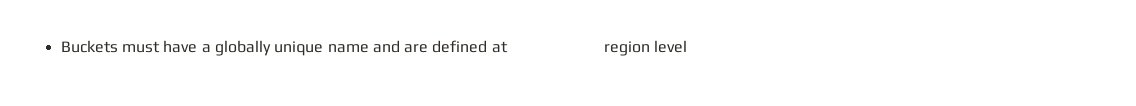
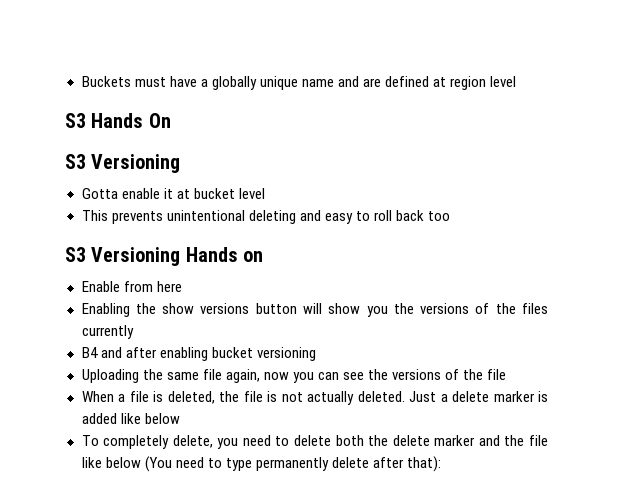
+ S3 Hands On
+ S3 Versioning
+ Gotta enable it at bucket level
+ This prevents unintentional deleting and easy to roll back too
+ S3 Versioning Hands on
+ Enable from here
+ Enabling the show versions button will show you the versions of the files currently
+ B4 and after enabling bucket versioning
+ Uploading the same file again, now you can see the versions of the file
+ When a file is deleted, the file is not actually deleted. Just a delete marker is added like below
+ To completely delete, you need to delete both the delete marker and the file like below (You need to type permanently delete after that):

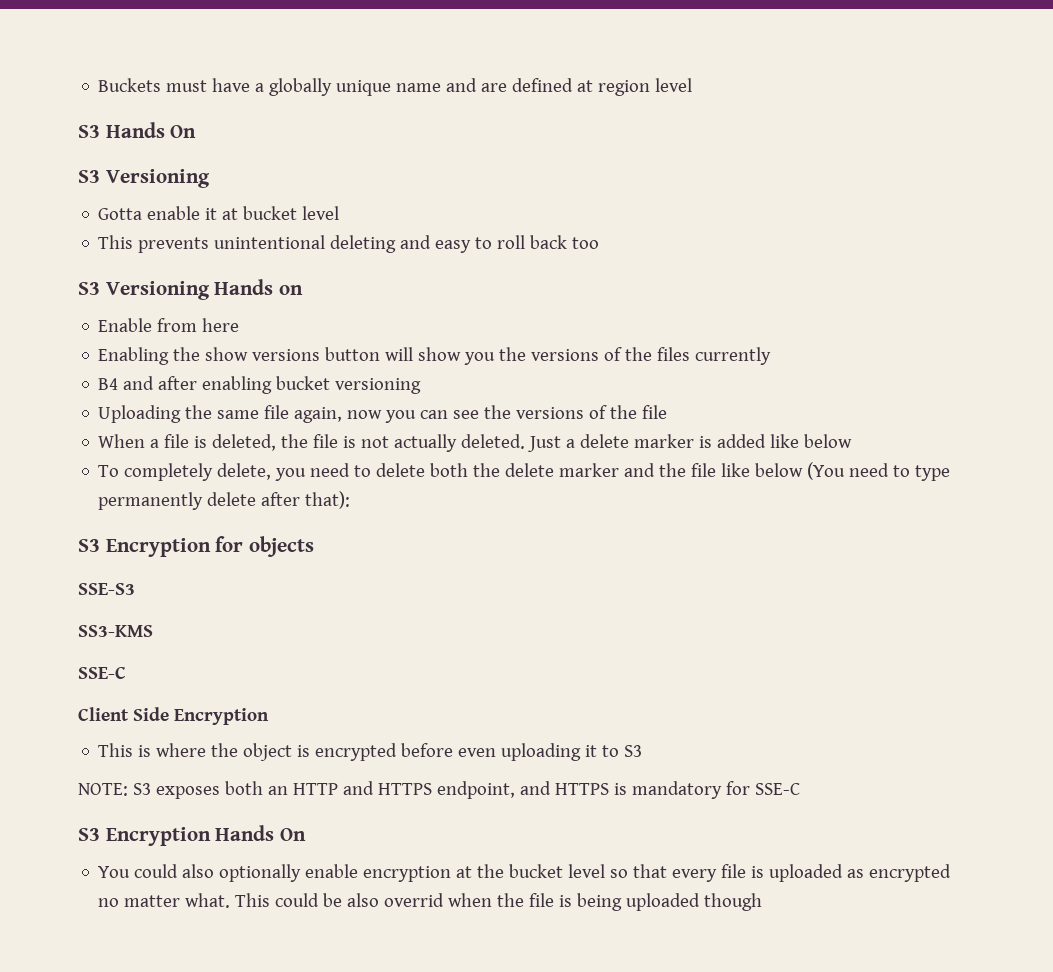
+ S3 Encryption for objects
+ SSE-S3
+ SS3-KMS
+ SSE-C
+ Client Side Encryption
+ This is where the object is encrypted before even uploading it to S3
+ NOTE: S3 exposes both an HTTP and HTTPS endpoint, and HTTPS is mandatory for SSE-C
+ S3 Encryption Hands On
+ You could also optionally enable encryption at the bucket level so that every file is uploaded as encrypted no matter what. This could be also overrid when the file is being uploaded though

